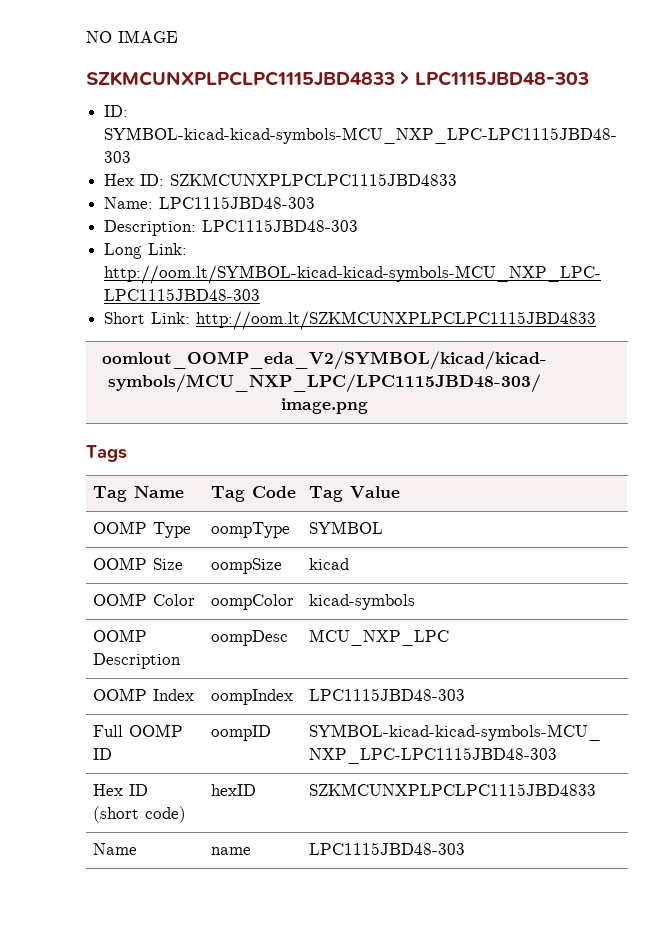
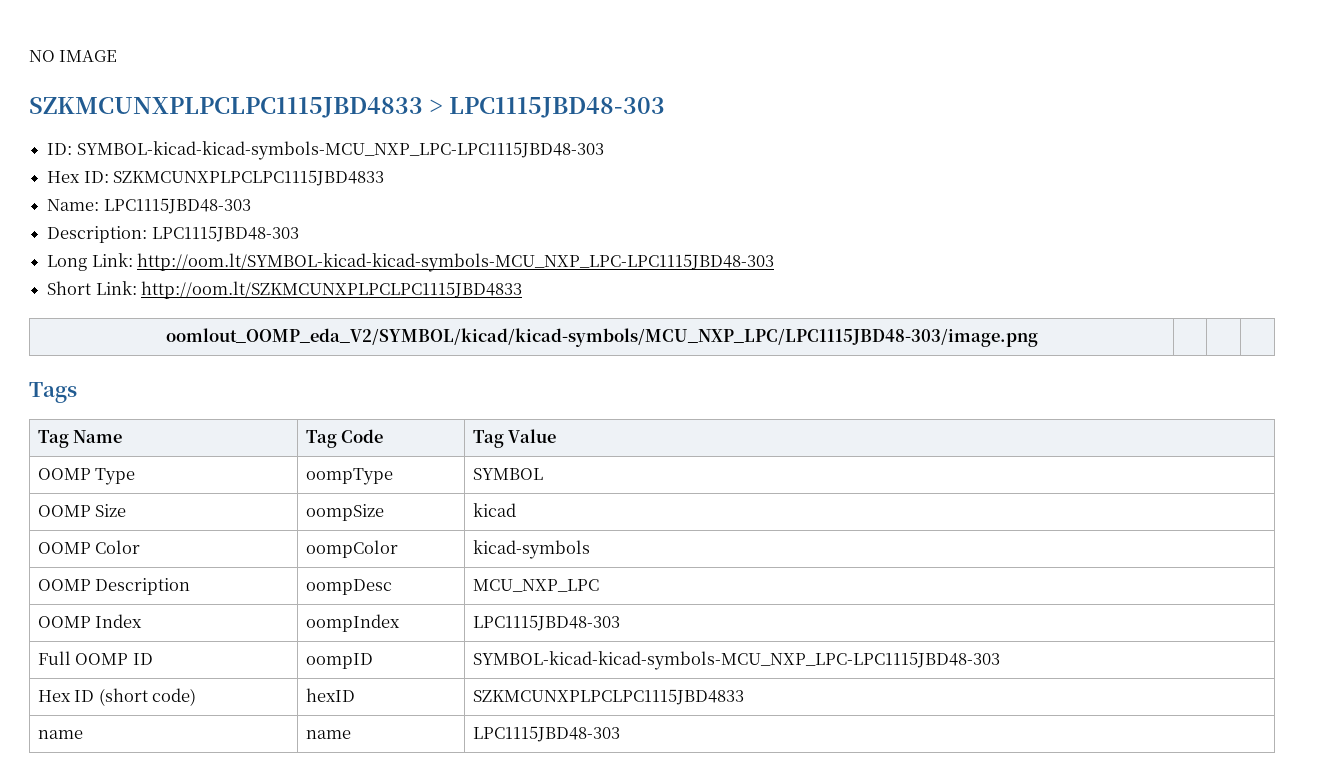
- Name | name | LPC1115JBD48-303
+ name | name | LPC1115JBD48-303

